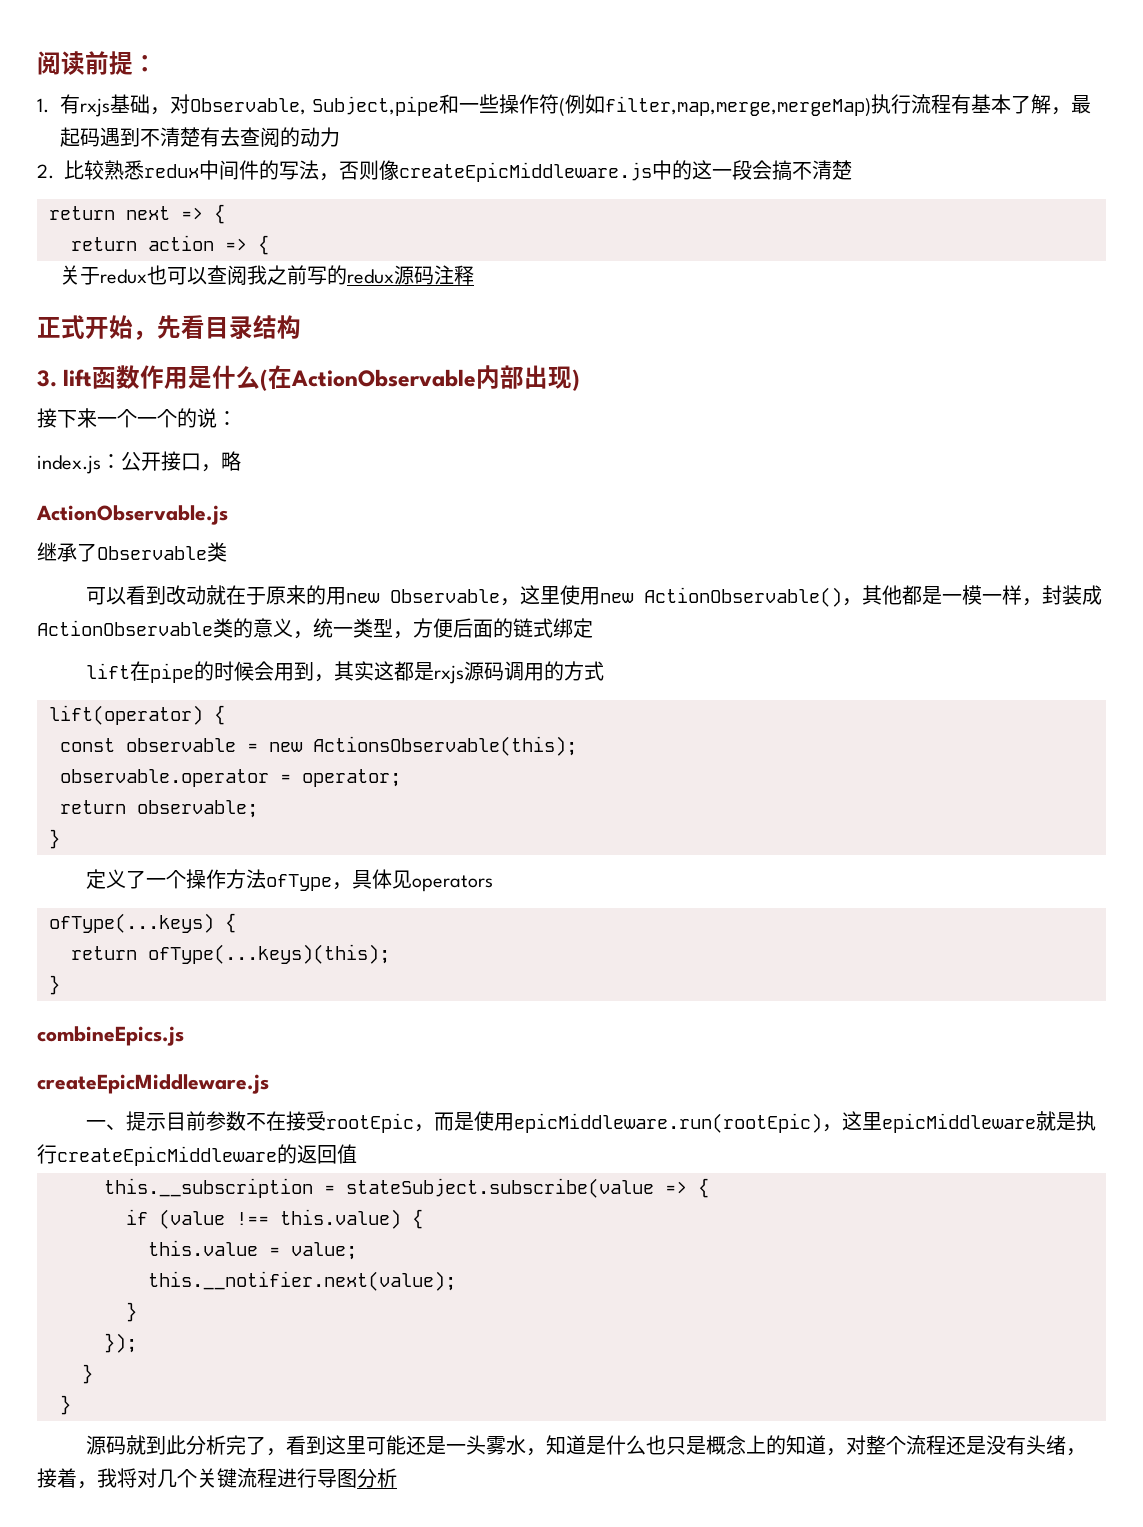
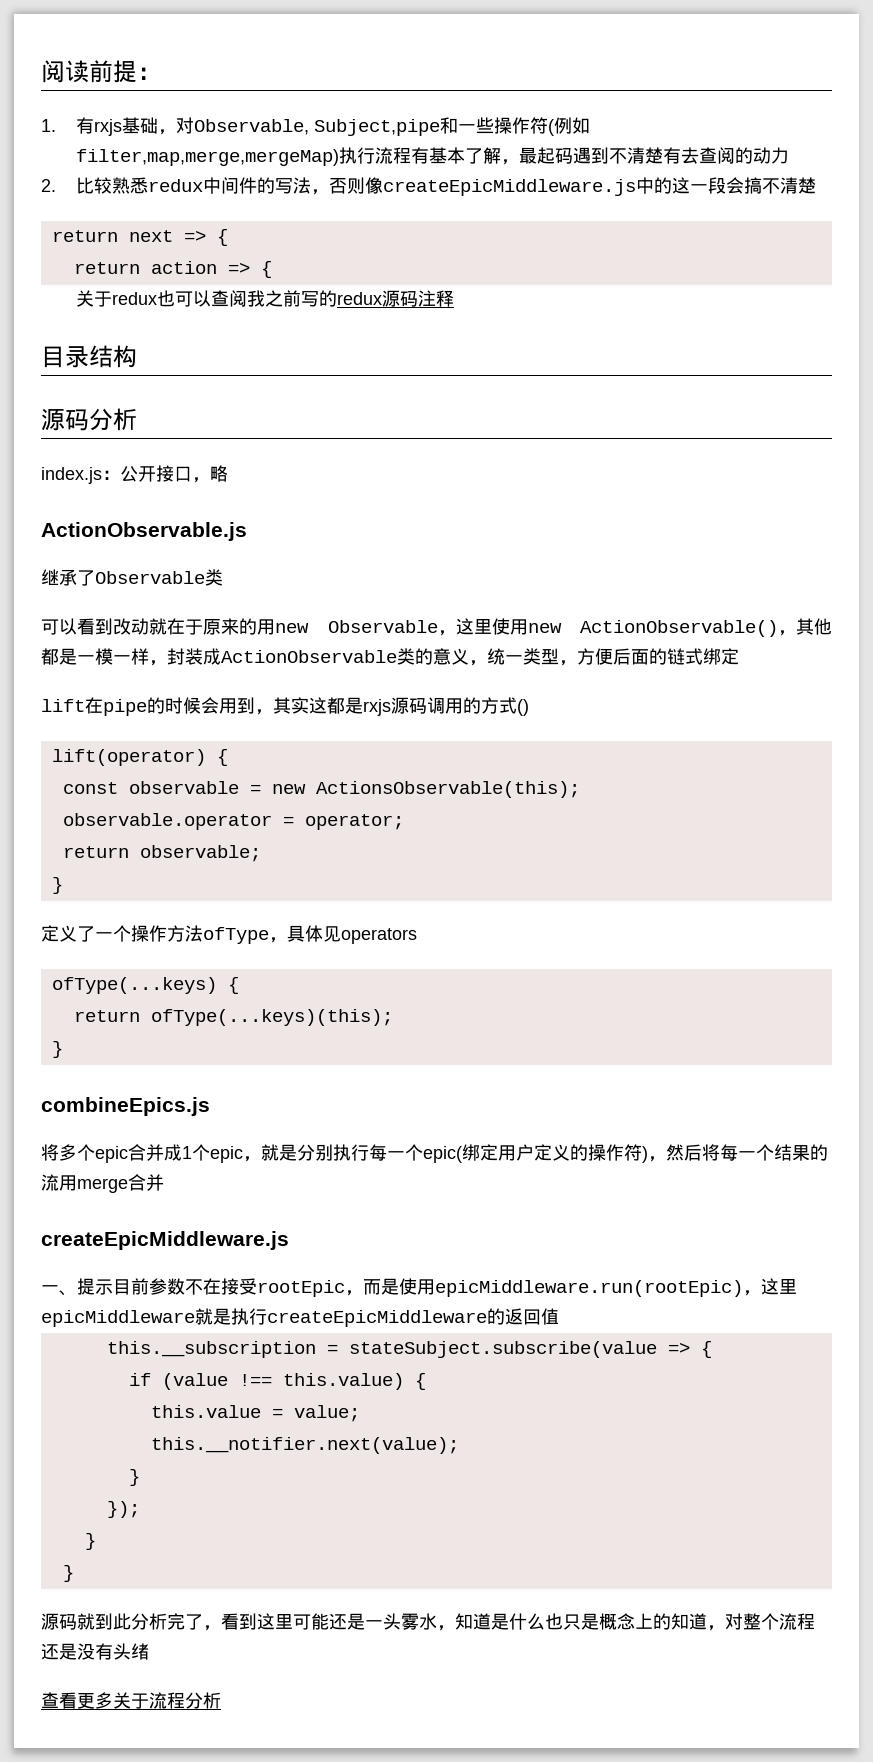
- 正式开始，先看目录结构
+ 目录结构
- 3. lift函数作用是什么(在ActionObservable内部出现)
- 接下来一个一个的说：
+ 源码分析
- lift在pipe的时候会用到，其实这都是rxjs源码调用的方式
+ lift在pipe的时候会用到，其实这都是rxjs源码调用的方式()
+ 将多个epic合并成1个epic，就是分别执行每一个epic(绑定用户定义的操作符)，然后将每一个结果的流用merge合并
- 源码就到此分析完了，看到这里可能还是一头雾水，知道是什么也只是概念上的知道，对整个流程还是没有头绪，接着，我将对几个关键流程进行导图分析
+ 源码就到此分析完了，看到这里可能还是一头雾水，知道是什么也只是概念上的知道，对整个流程还是没有头绪
+ 查看更多关于流程分析

